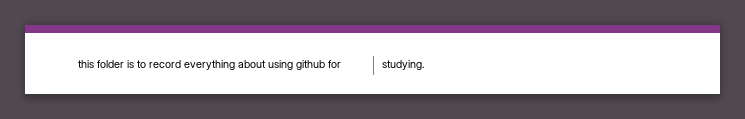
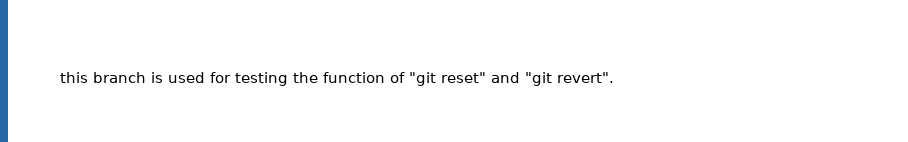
- this folder is to record everything about using github for studying.
+ this branch is used for testing the function of "git reset" and "git revert".

